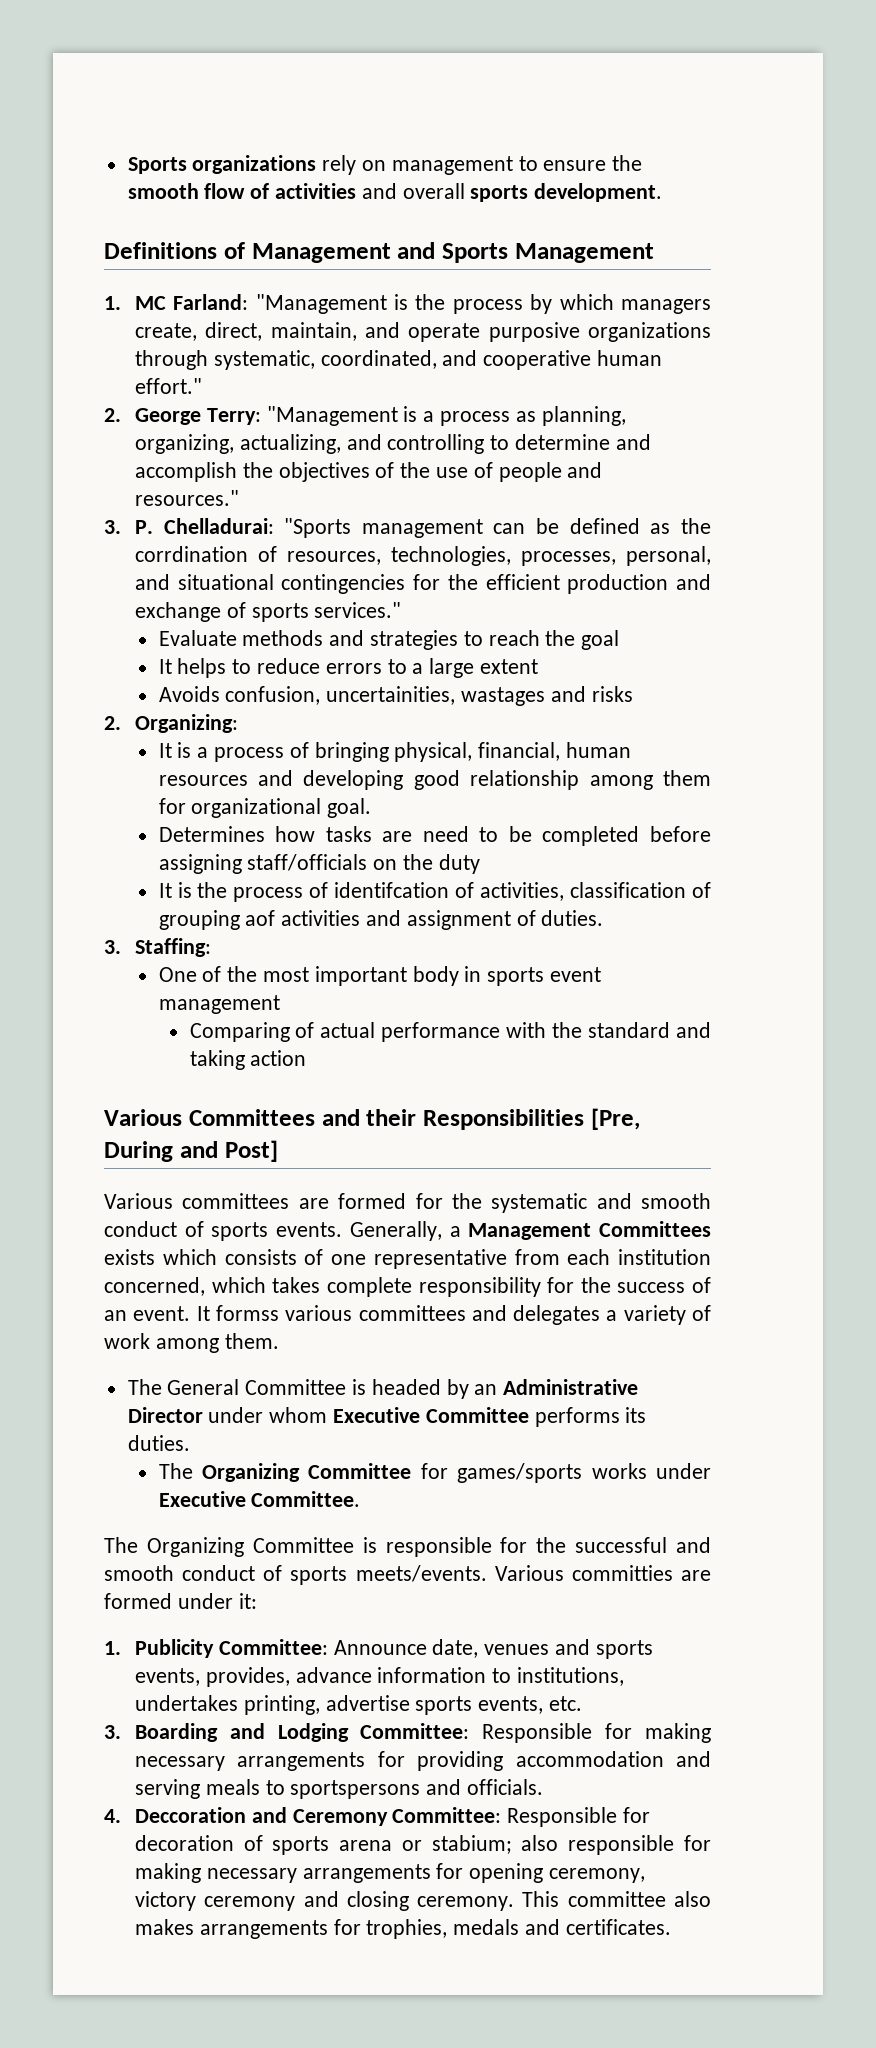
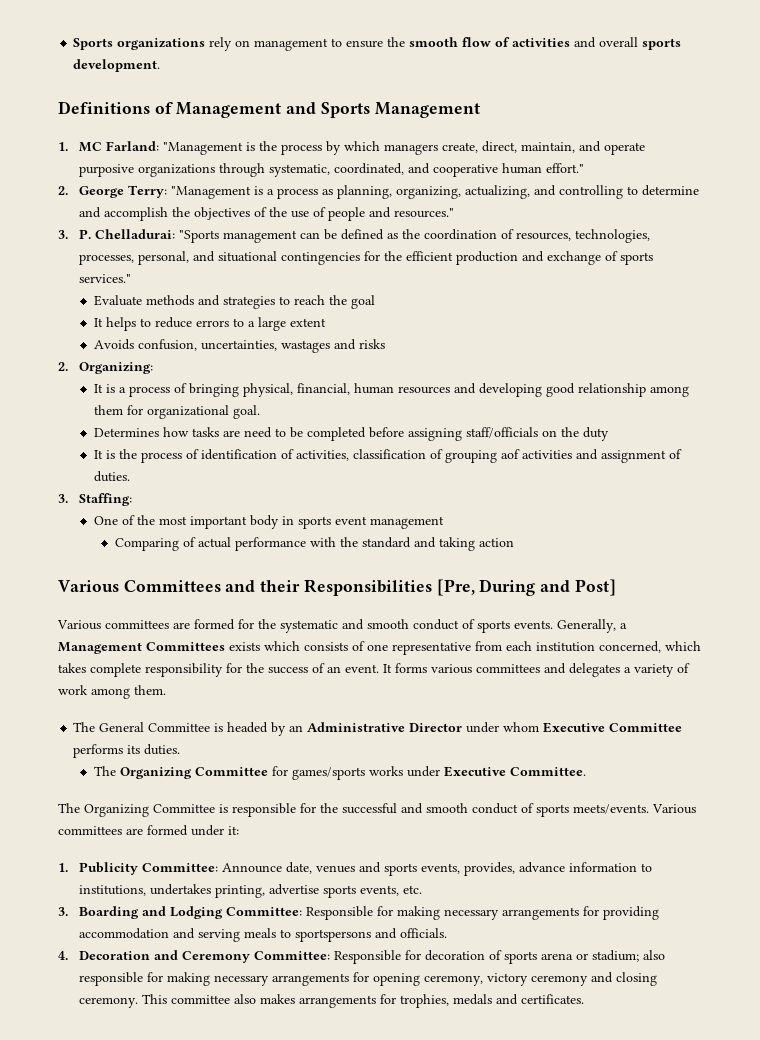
- 3. P. Chelladurai: "Sports management can be defined as the corrdination of resources, technologies, processes, personal, and situational contingencies for the efficient production and exchange of sports services."
+ 3. P. Chelladurai: "Sports management can be defined as the coordination of resources, technologies, processes, personal, and situational contingencies for the efficient production and exchange of sports services."
- Avoids confusion, uncertainities, wastages and risks
+ Avoids confusion, uncertainties, wastages and risks
- It is the process of identifcation of activities, classification of grouping aof activities and assignment of duties.
+ It is the process of identification of activities, classification of grouping aof activities and assignment of duties.
- It formss various committees and delegates a variety of work among them.
+ It forms various committees and delegates a variety of work among them.
- Various committies are formed under it:
+ Various committees are formed under it:
- 4. Deccoration and Ceremony Committee: Responsible for decoration of sports arena or stabium; also responsible for making necessary arrangements for opening ceremony, victory ceremony and closing ceremony.
+ 4. Decoration and Ceremony Committee: Responsible for decoration of sports arena or stadium; also responsible for making necessary arrangements for opening ceremony, victory ceremony and closing ceremony.

